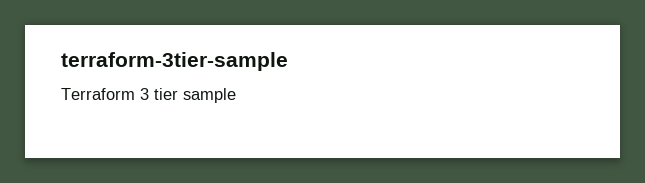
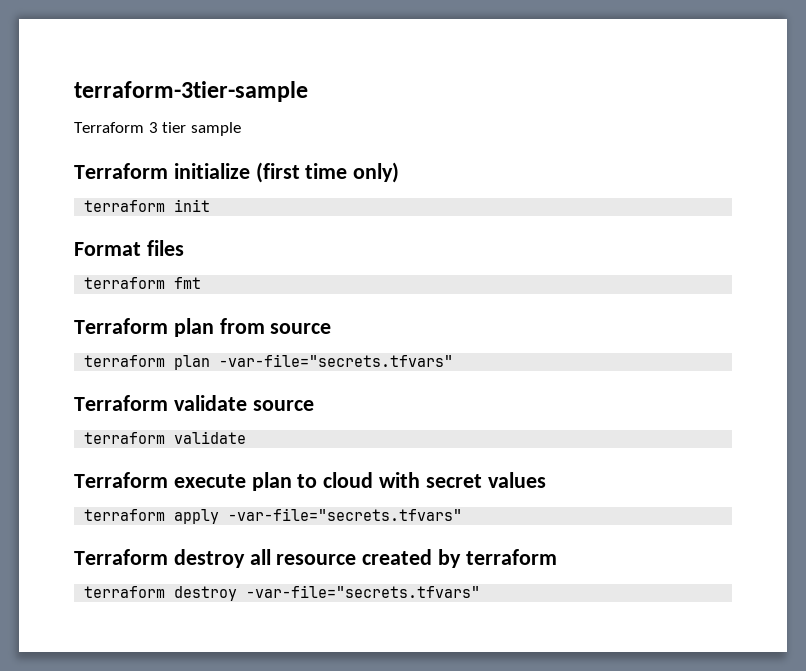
+ Terraform initialize (first time only)
+ terraform init
+ Format files
+ terraform fmt
+ Terraform plan from source
+ terraform plan -var-file="secrets.tfvars"
+ Terraform validate source
+ terraform validate
+ Terraform execute plan to cloud with secret values
+ terraform apply -var-file="secrets.tfvars"
+ Terraform destroy all resource created by terraform
+ terraform destroy -var-file="secrets.tfvars"

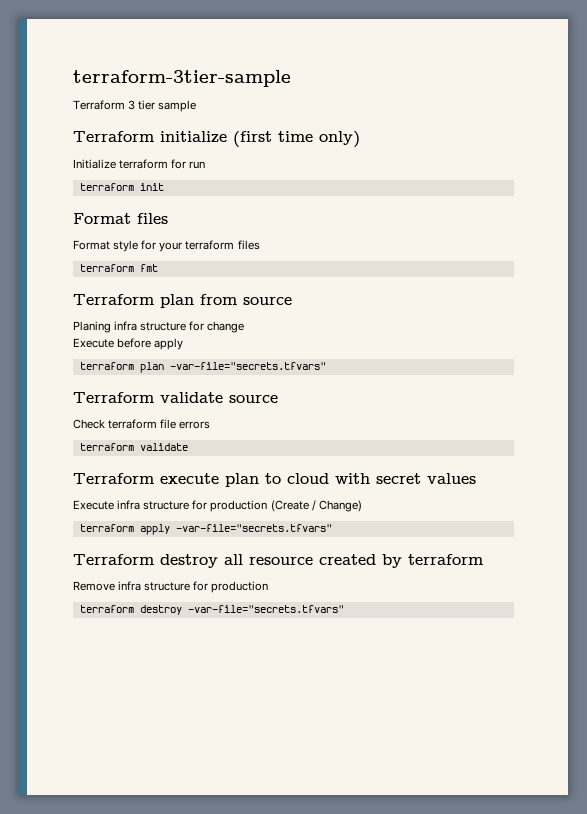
+ Initialize terraform for run
+ Format style for your terraform files
+ Planing infra structure for change
+ Execute before apply
+ Check terraform file errors
+ Execute infra structure for production (Create / Change)
+ Remove infra structure for production

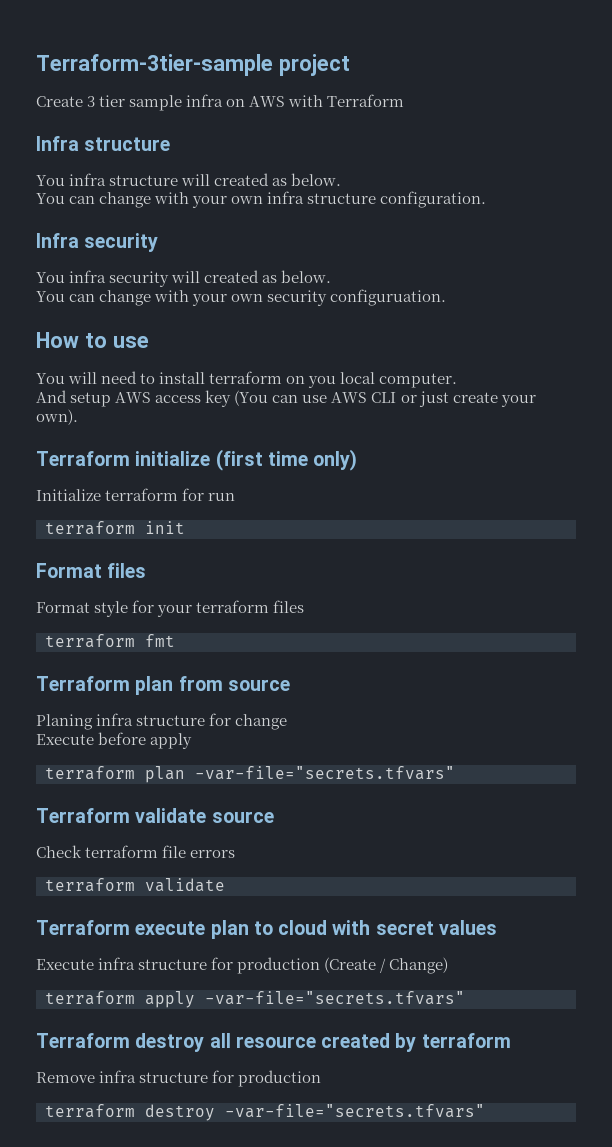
- terraform-3tier-sample
- Terraform 3 tier sample
+ Terraform-3tier-sample project
+ Create 3 tier sample infra on AWS with Terraform
+ Infra structure
+ You infra structure will created as below.
+ You can change with your own infra structure configuration.
+ Infra security
+ You infra security will created as below.
+ You can change with your own security configuruation.
+ How to use
+ You will need to install terraform on you local computer.
+ And setup AWS access key (You can use AWS CLI or just create your own).

